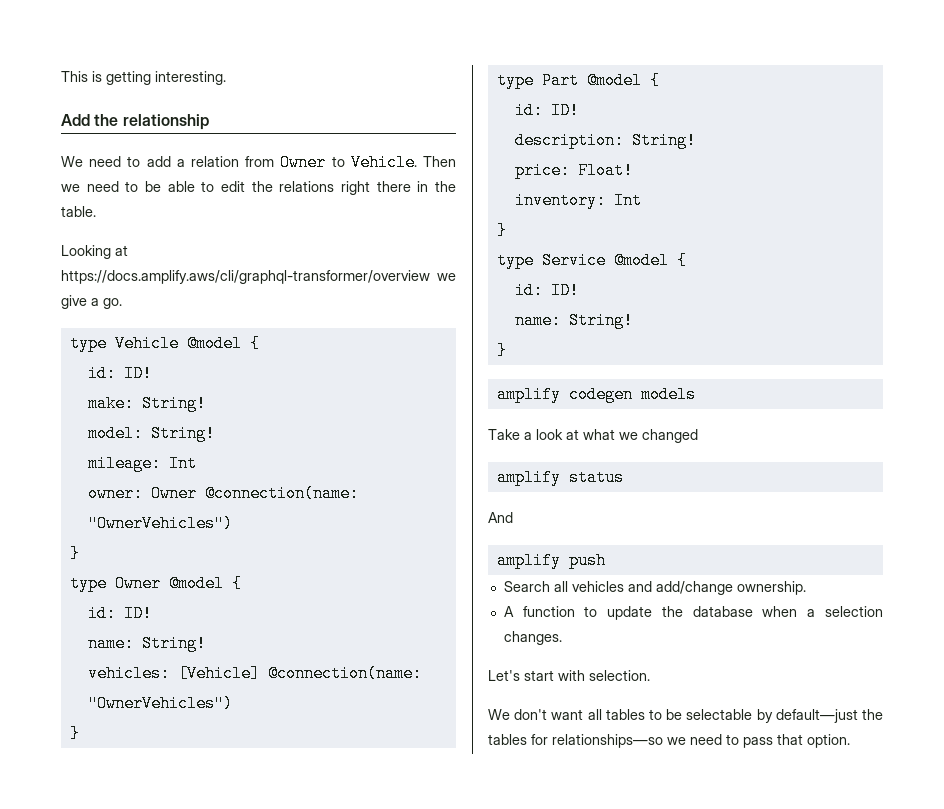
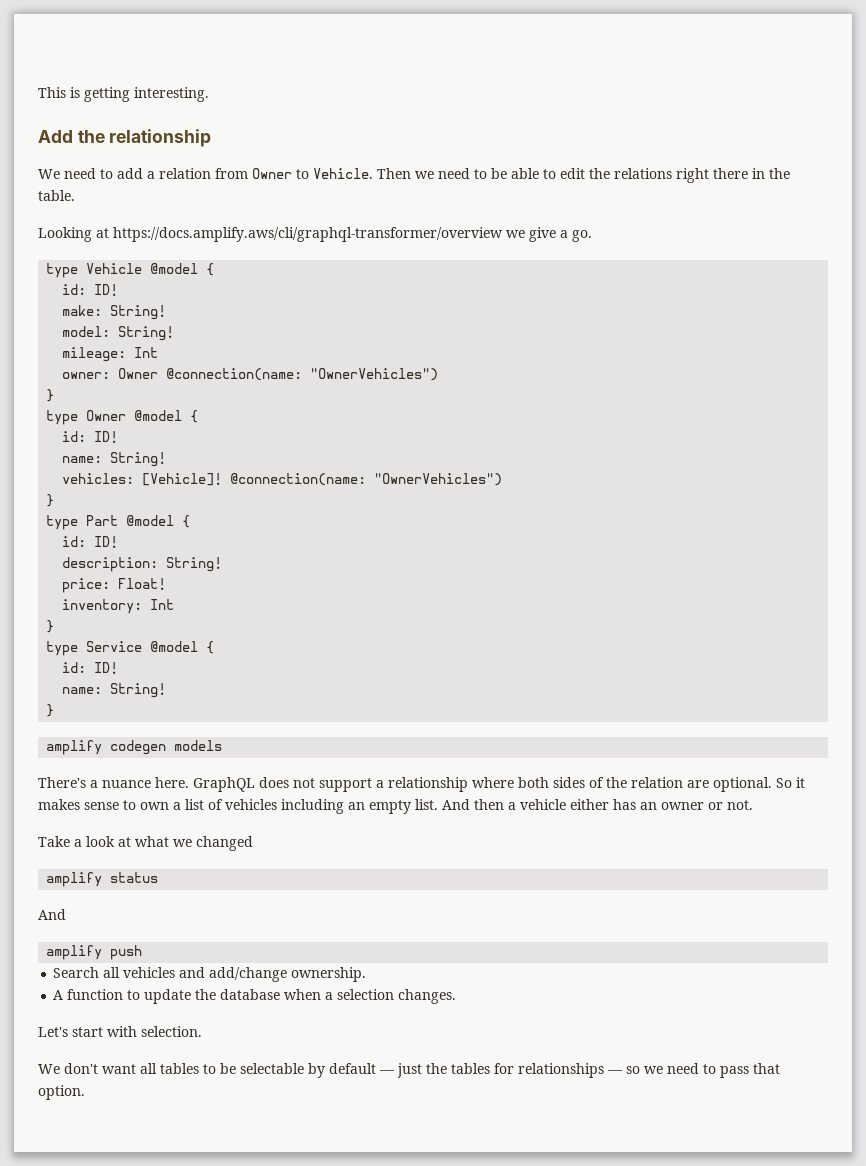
- vehicles: [Vehicle] @connection(name: "OwnerVehicles")
+ vehicles: [Vehicle]! @connection(name: "OwnerVehicles")
+ There's a nuance here. GraphQL does not support a relationship where both sides of the relation are optional. So it makes sense to own a list of vehicles including an empty list. And then a vehicle either has an owner or not.
- We don't want all tables to be selectable by default—just the tables for relationships—so we need to pass that option.
+ We don't want all tables to be selectable by default — just the tables for relationships — so we need to pass that option.

